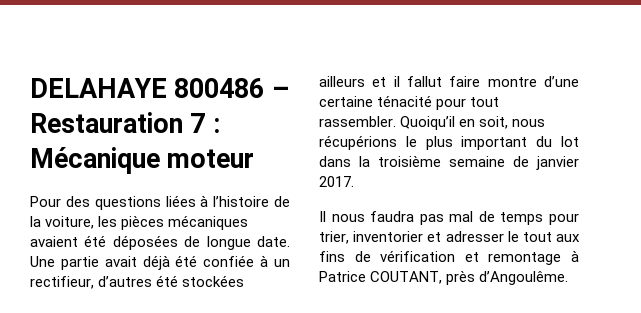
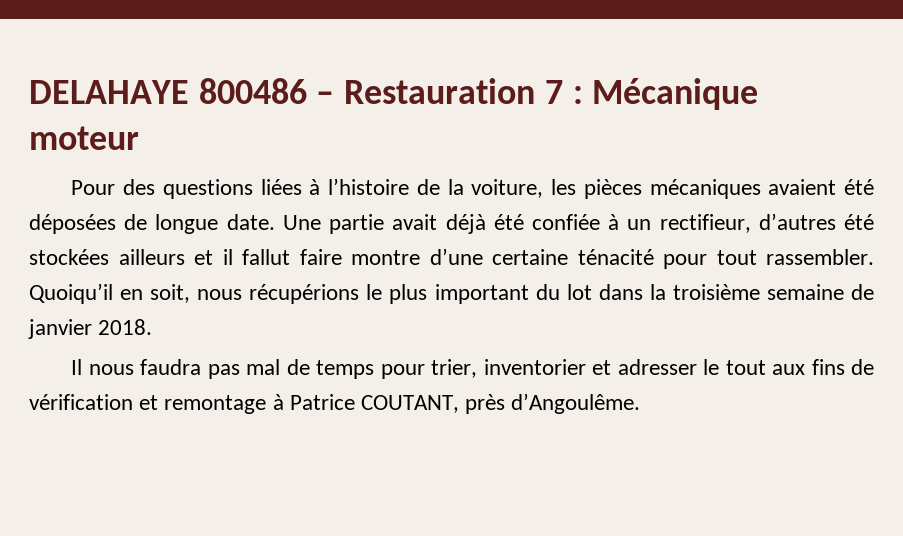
- Quoiqu’il en soit, nous récupérions le plus important du lot dans la troisième semaine de janvier 2017.
+ Quoiqu’il en soit, nous récupérions le plus important du lot dans la troisième semaine de janvier 2018.

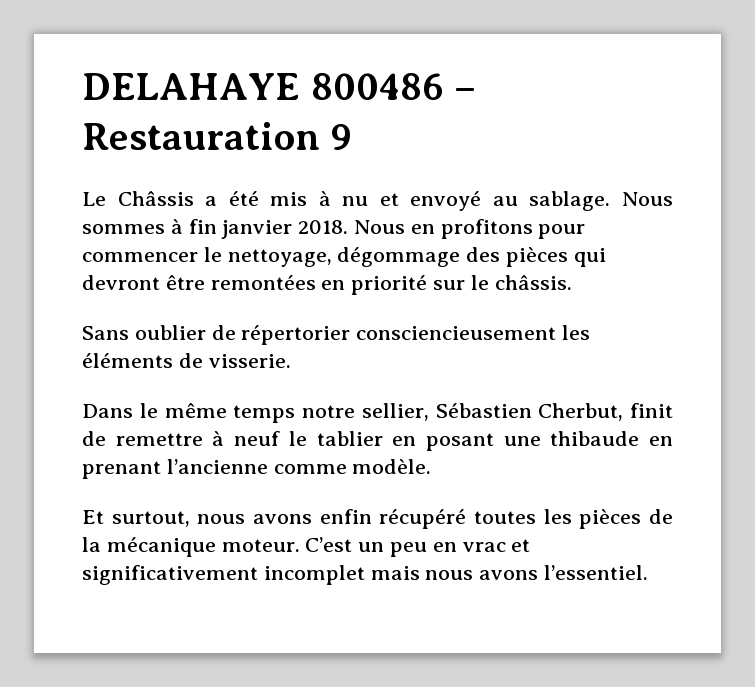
- DELAHAYE 800486 – Restauration 7 : Mécanique moteur
- Pour des questions liées à l’histoire de la voiture, les pièces mécaniques avaient été déposées de longue date. Une partie avait déjà été confiée à un rectifieur, d’autres été stockées ailleurs et il fallut faire montre d’une certaine ténacité pour tout rassembler. Quoiqu’il en soit, nous récupérions le plus important du lot dans la troisième semaine de janvier 2018.
- Il nous faudra pas mal de temps pour trier, inventorier et adresser le tout aux fins de vérification et remontage à Patrice COUTANT, près d’Angoulême.
+ DELAHAYE 800486 – Restauration 9
+ Le Châssis a été mis à nu et envoyé au sablage. Nous sommes à fin janvier 2018. Nous en profitons pour commencer le nettoyage, dégommage des pièces qui devront être remontées en priorité sur le châssis.
+ Sans oublier de répertorier consciencieusement les éléments de visserie.
+ Dans le même temps notre sellier, Sébastien Cherbut, finit de remettre à neuf le tablier en posant une thibaude en prenant l’ancienne comme modèle.
+ Et surtout, nous avons enfin récupéré toutes les pièces de la mécanique moteur. C’est un peu en vrac et significativement incomplet mais nous avons l’essentiel.

